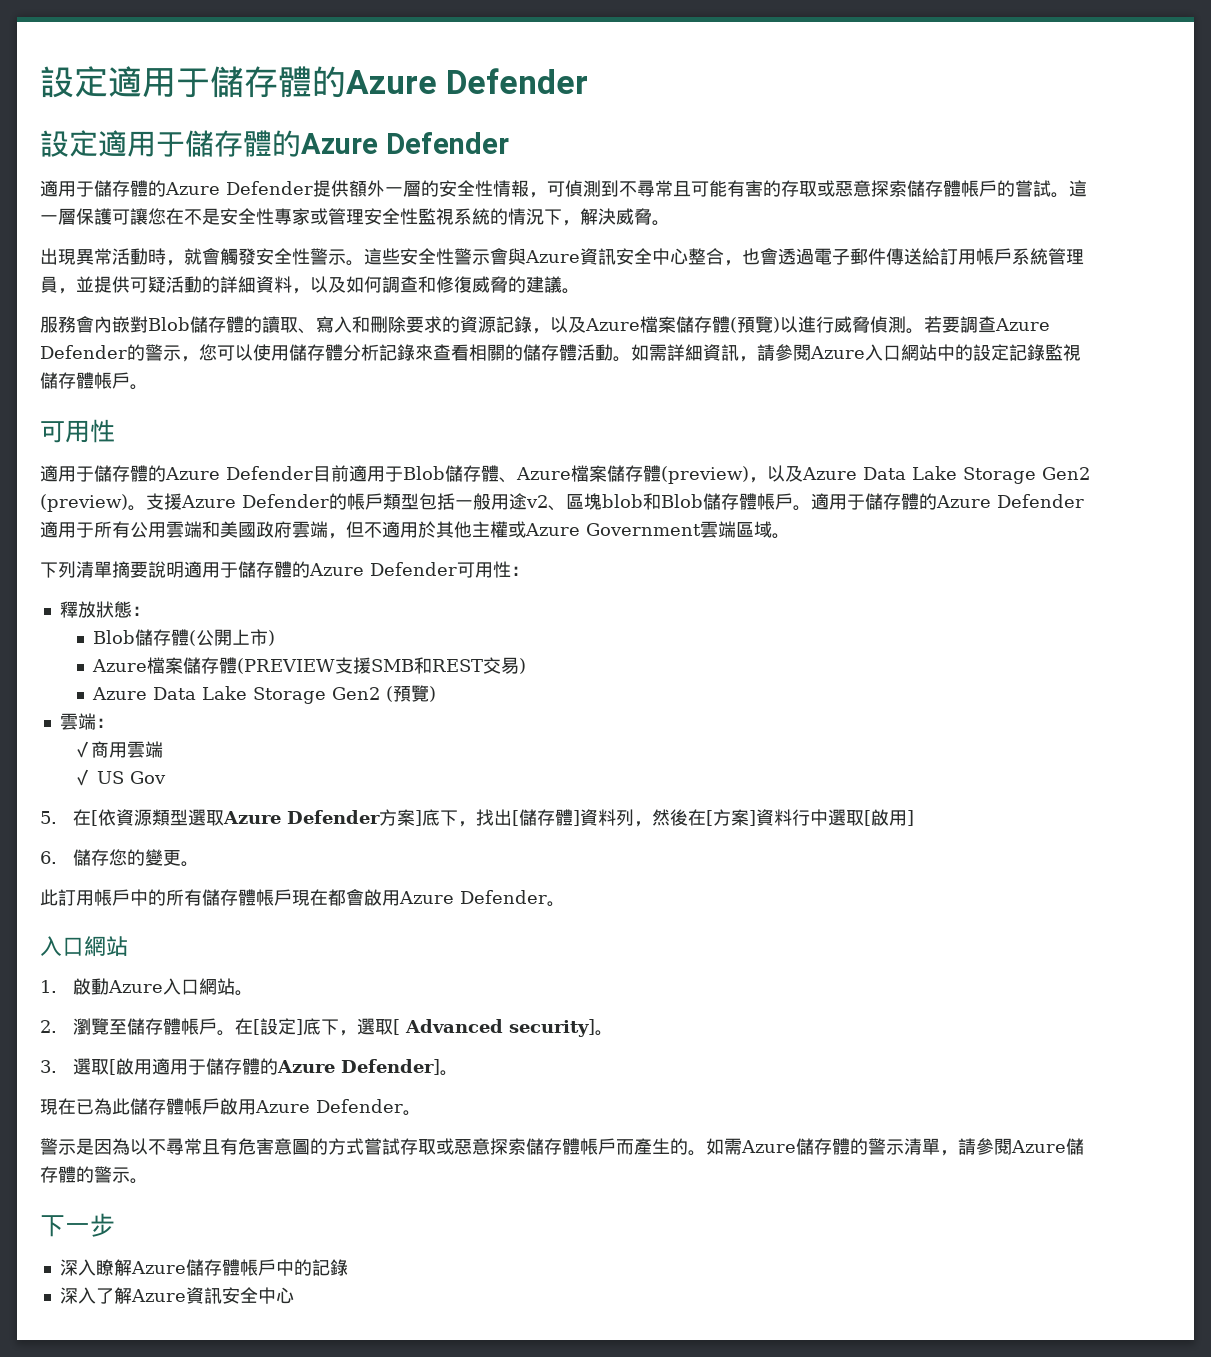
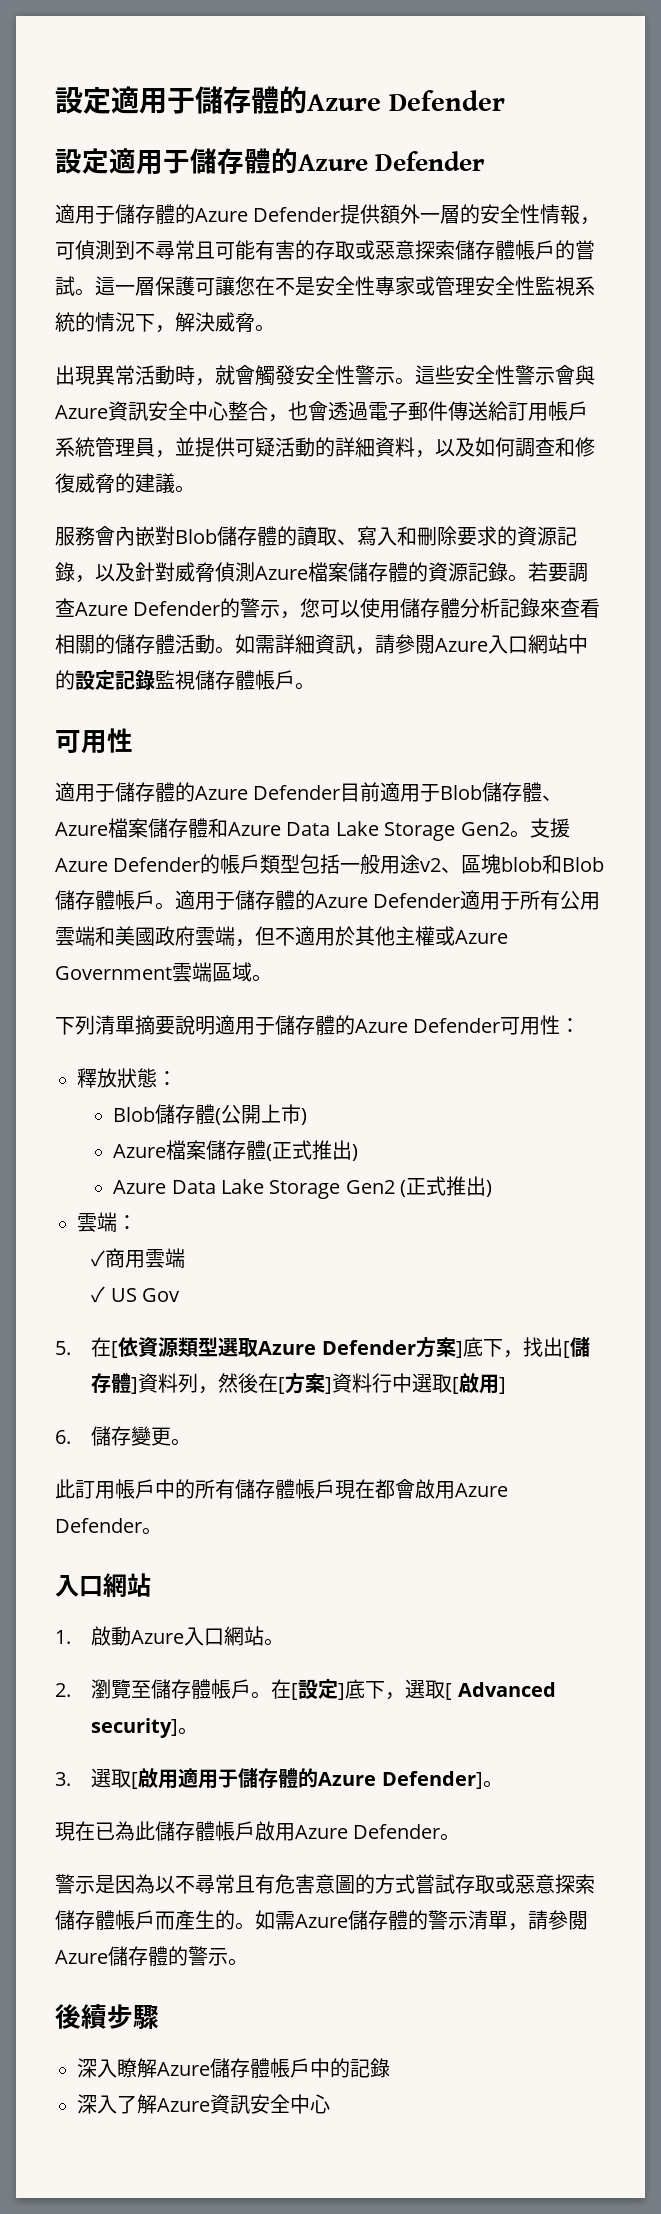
- 服務會內嵌對Blob儲存體的讀取、寫入和刪除要求的資源記錄，以及Azure檔案儲存體(預覽)以進行威脅偵測。
+ 服務會內嵌對Blob儲存體的讀取、寫入和刪除要求的資源記錄，以及針對威脅偵測Azure檔案儲存體的資源記錄。
- 適用于儲存體的Azure Defender目前適用于Blob儲存體、Azure檔案儲存體(preview)，以及Azure Data Lake Storage Gen2 (preview)。
+ 適用于儲存體的Azure Defender目前適用于Blob儲存體、Azure檔案儲存體和Azure Data Lake Storage Gen2。
- Azure檔案儲存體(PREVIEW支援SMB和REST交易)
+ Azure檔案儲存體(正式推出)
- Azure Data Lake Storage Gen2 (預覽)
+ Azure Data Lake Storage Gen2 (正式推出)
- 6.儲存您的變更。
+ 6.儲存變更。
- 下一步
+ 後續步驟

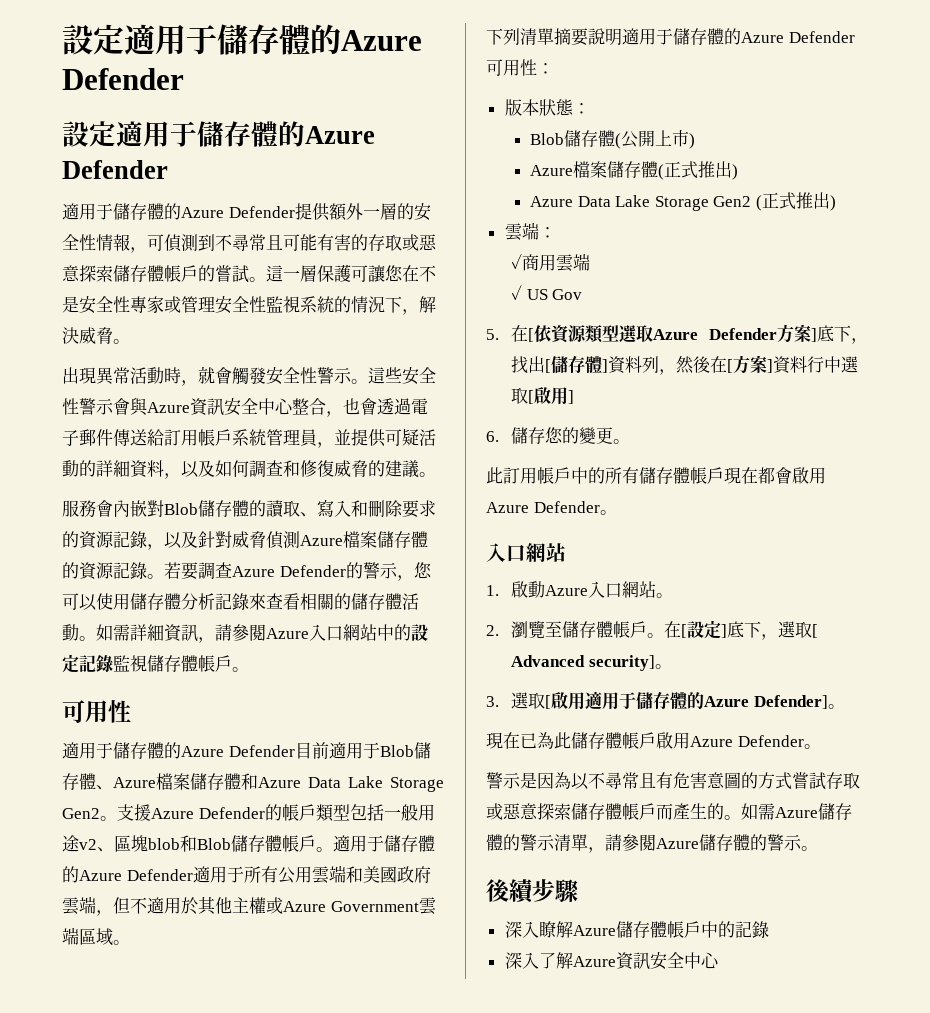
- 釋放狀態：
+ 版本狀態：
- 6.儲存變更。
+ 6.儲存您的變更。

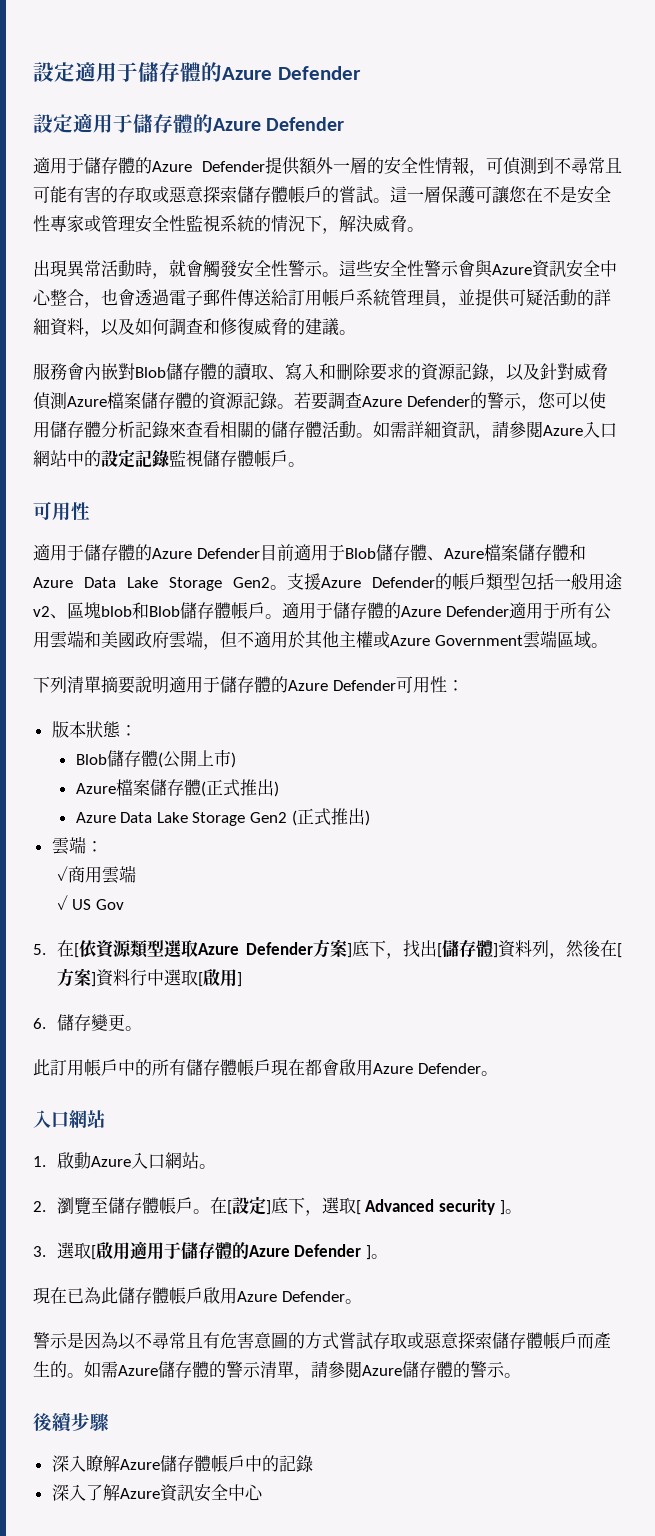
- 6.儲存您的變更。
+ 6.儲存變更。
- 在[設定]底下，選取[ Advanced security]。
+ 在[設定]底下，選取[ Advanced security ]。
- 3.選取[啟用適用于儲存體的Azure Defender]。
+ 3.選取[啟用適用于儲存體的Azure Defender ]。

